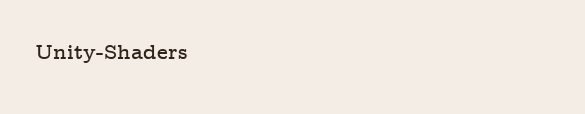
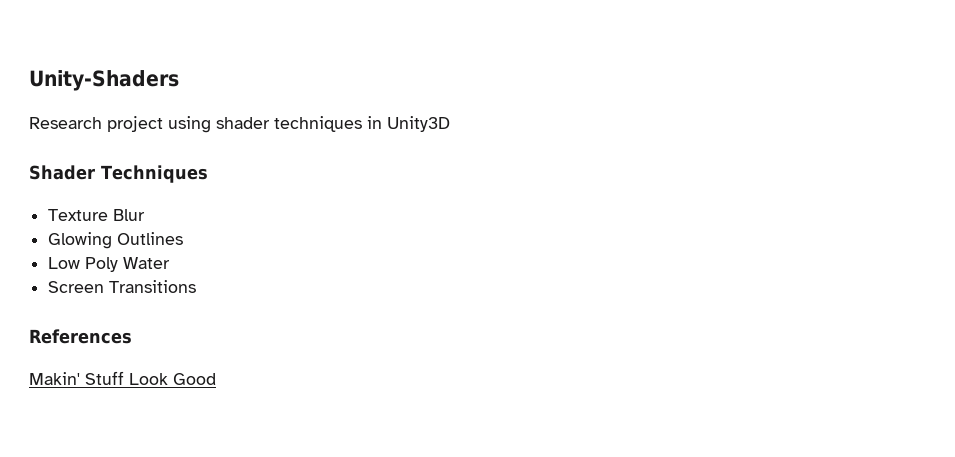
+ Research project using shader techniques in Unity3D
+ Shader Techniques
+ Texture Blur
+ Glowing Outlines
+ Low Poly Water
+ Screen Transitions
+ References
+ Makin' Stuff Look Good

